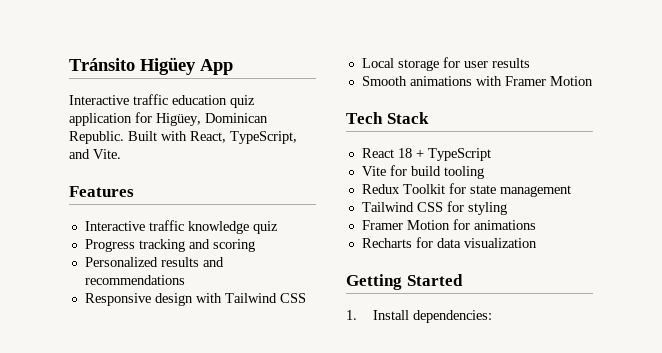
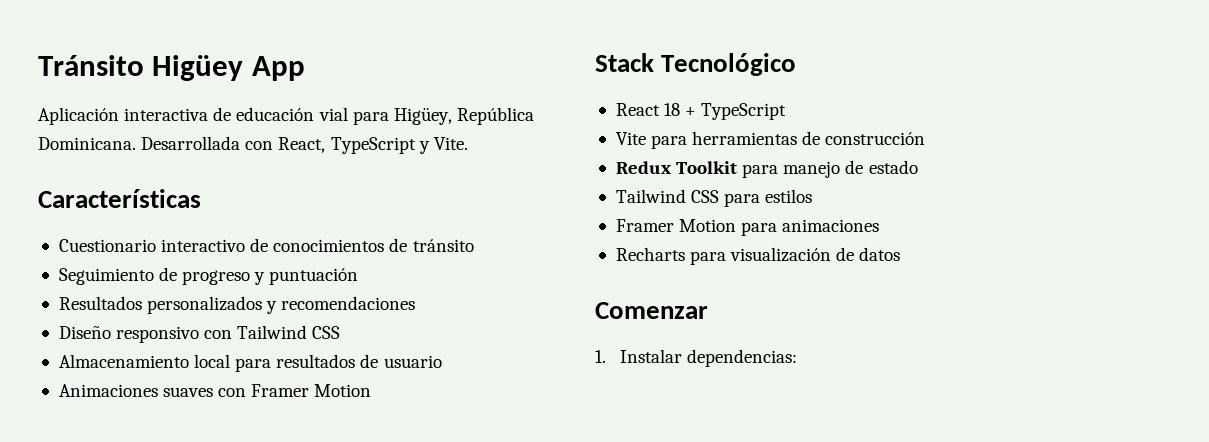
- Interactive traffic education quiz application for Higüey, Dominican Republic. Built with React, TypeScript, and Vite.
- Features
- Interactive traffic knowledge quiz
- Progress tracking and scoring
- Personalized results and recommendations
- Responsive design with Tailwind CSS
- Local storage for user results
- Smooth animations with Framer Motion
+ Aplicación interactiva de educación vial para Higüey, República Dominicana. Desarrollada con React, TypeScript y Vite.
+ Características
+ Cuestionario interactivo de conocimientos de tránsito
+ Seguimiento de progreso y puntuación
+ Resultados personalizados y recomendaciones
+ Diseño responsivo con Tailwind CSS
+ Almacenamiento local para resultados de usuario
+ Animaciones suaves con Framer Motion
- Tech Stack
+ Stack Tecnológico
- Vite for build tooling
- Redux Toolkit for state management
- Tailwind CSS for styling
- Framer Motion for animations
+ Vite para herramientas de construcción
+ Redux Toolkit para manejo de estado
+ Tailwind CSS para estilos
+ Framer Motion para animaciones
- Recharts for data visualization
- Getting Started
+ Recharts para visualización de datos
+ Comenzar
- 1. Install dependencies:
+ 1. Instalar dependencias:

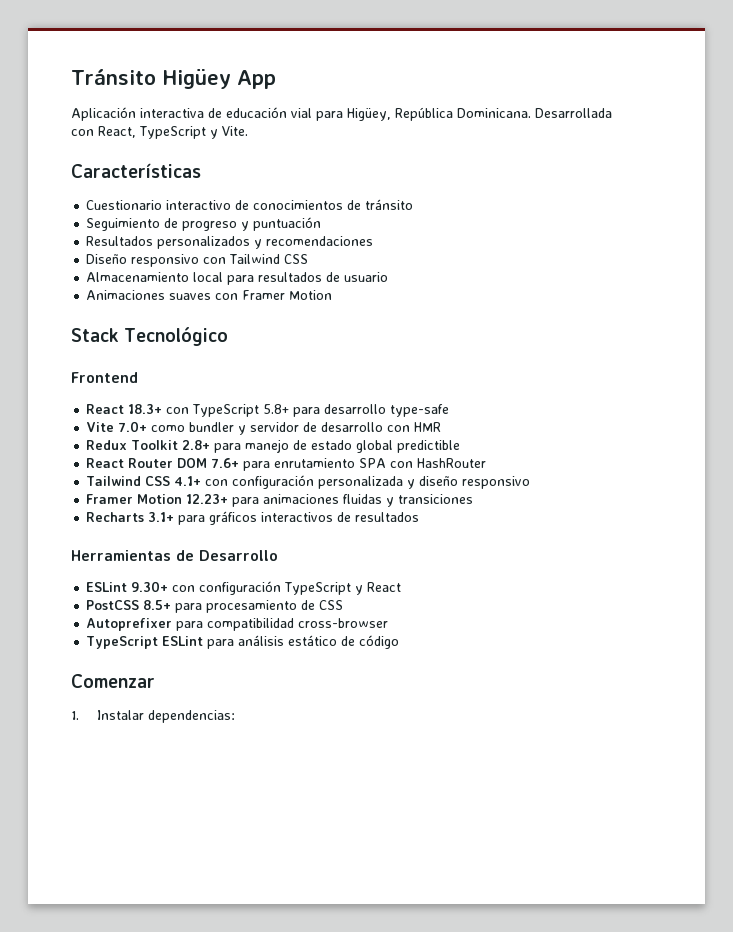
- React 18 + TypeScript
- Vite para herramientas de construcción
+ Frontend
+ React 18.3+ con TypeScript 5.8+ para desarrollo type-safe
+ Vite 7.0+ como bundler y servidor de desarrollo con HMR
- Redux Toolkit para manejo de estado
- Tailwind CSS para estilos
- Framer Motion para animaciones
- Recharts para visualización de datos
+ Redux Toolkit 2.8+ para manejo de estado global predictible
+ React Router DOM 7.6+ para enrutamiento SPA con HashRouter
+ Tailwind CSS 4.1+ con configuración personalizada y diseño responsivo
+ Framer Motion 12.23+ para animaciones fluidas y transiciones
+ Recharts 3.1+ para gráficos interactivos de resultados
+ Herramientas de Desarrollo
+ ESLint 9.30+ con configuración TypeScript y React
+ PostCSS 8.5+ para procesamiento de CSS
+ Autoprefixer para compatibilidad cross-browser
+ TypeScript ESLint para análisis estático de código

